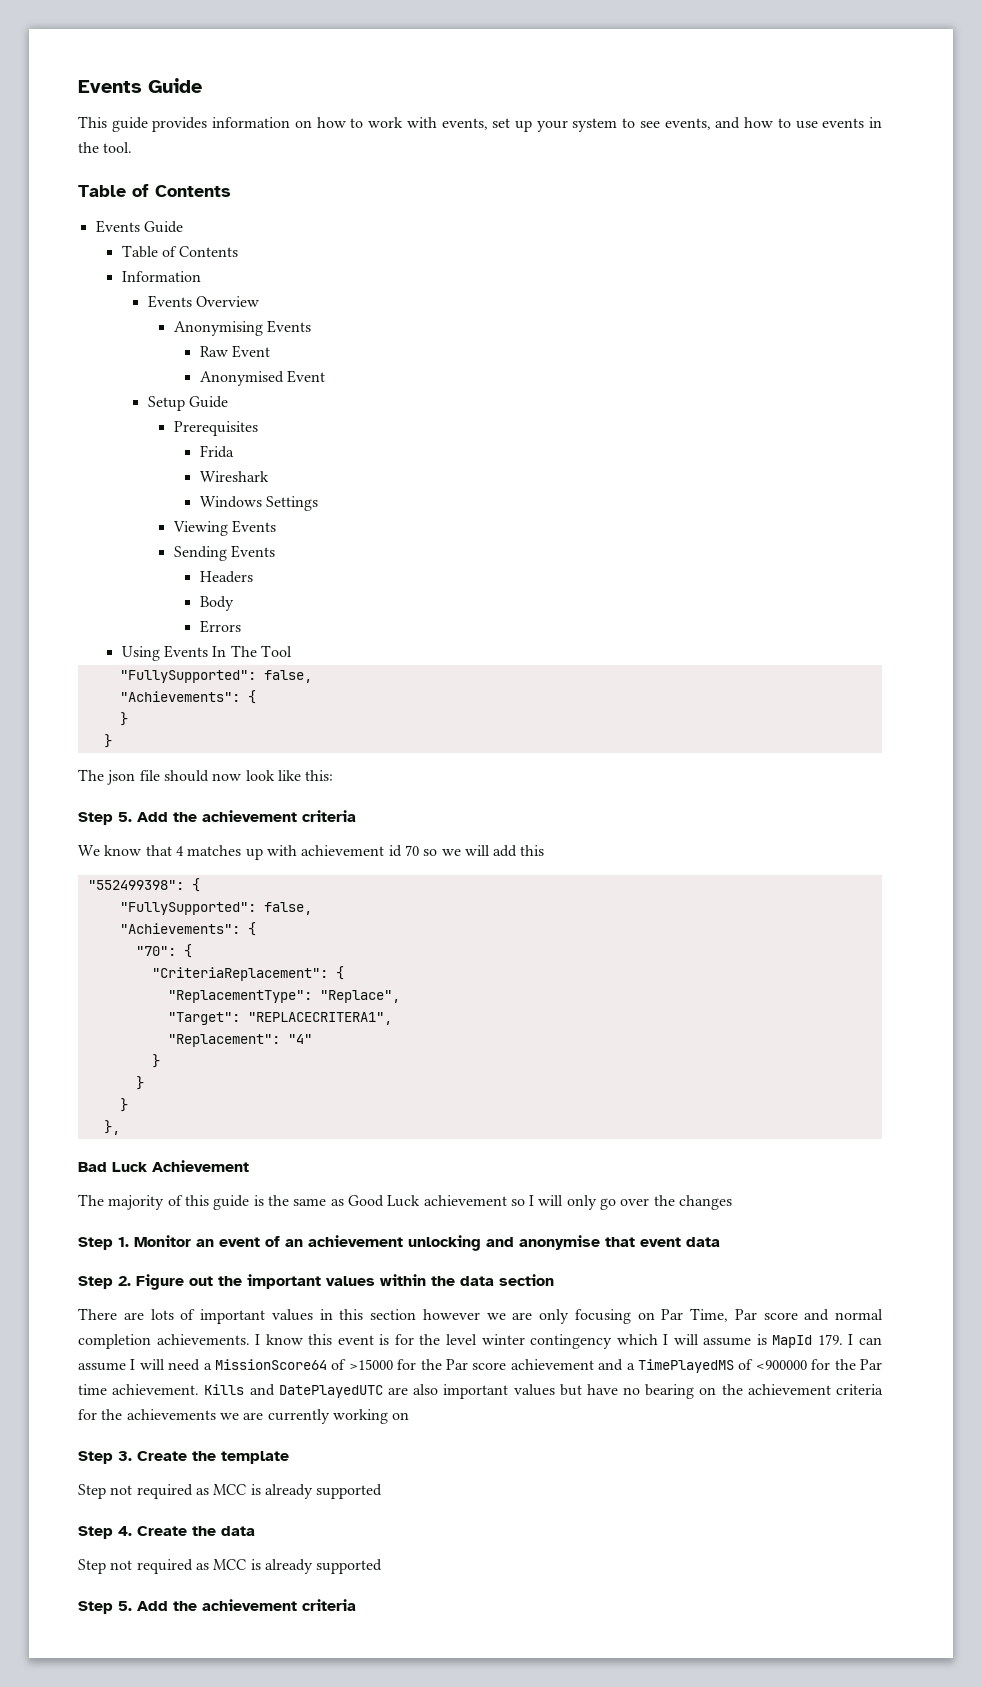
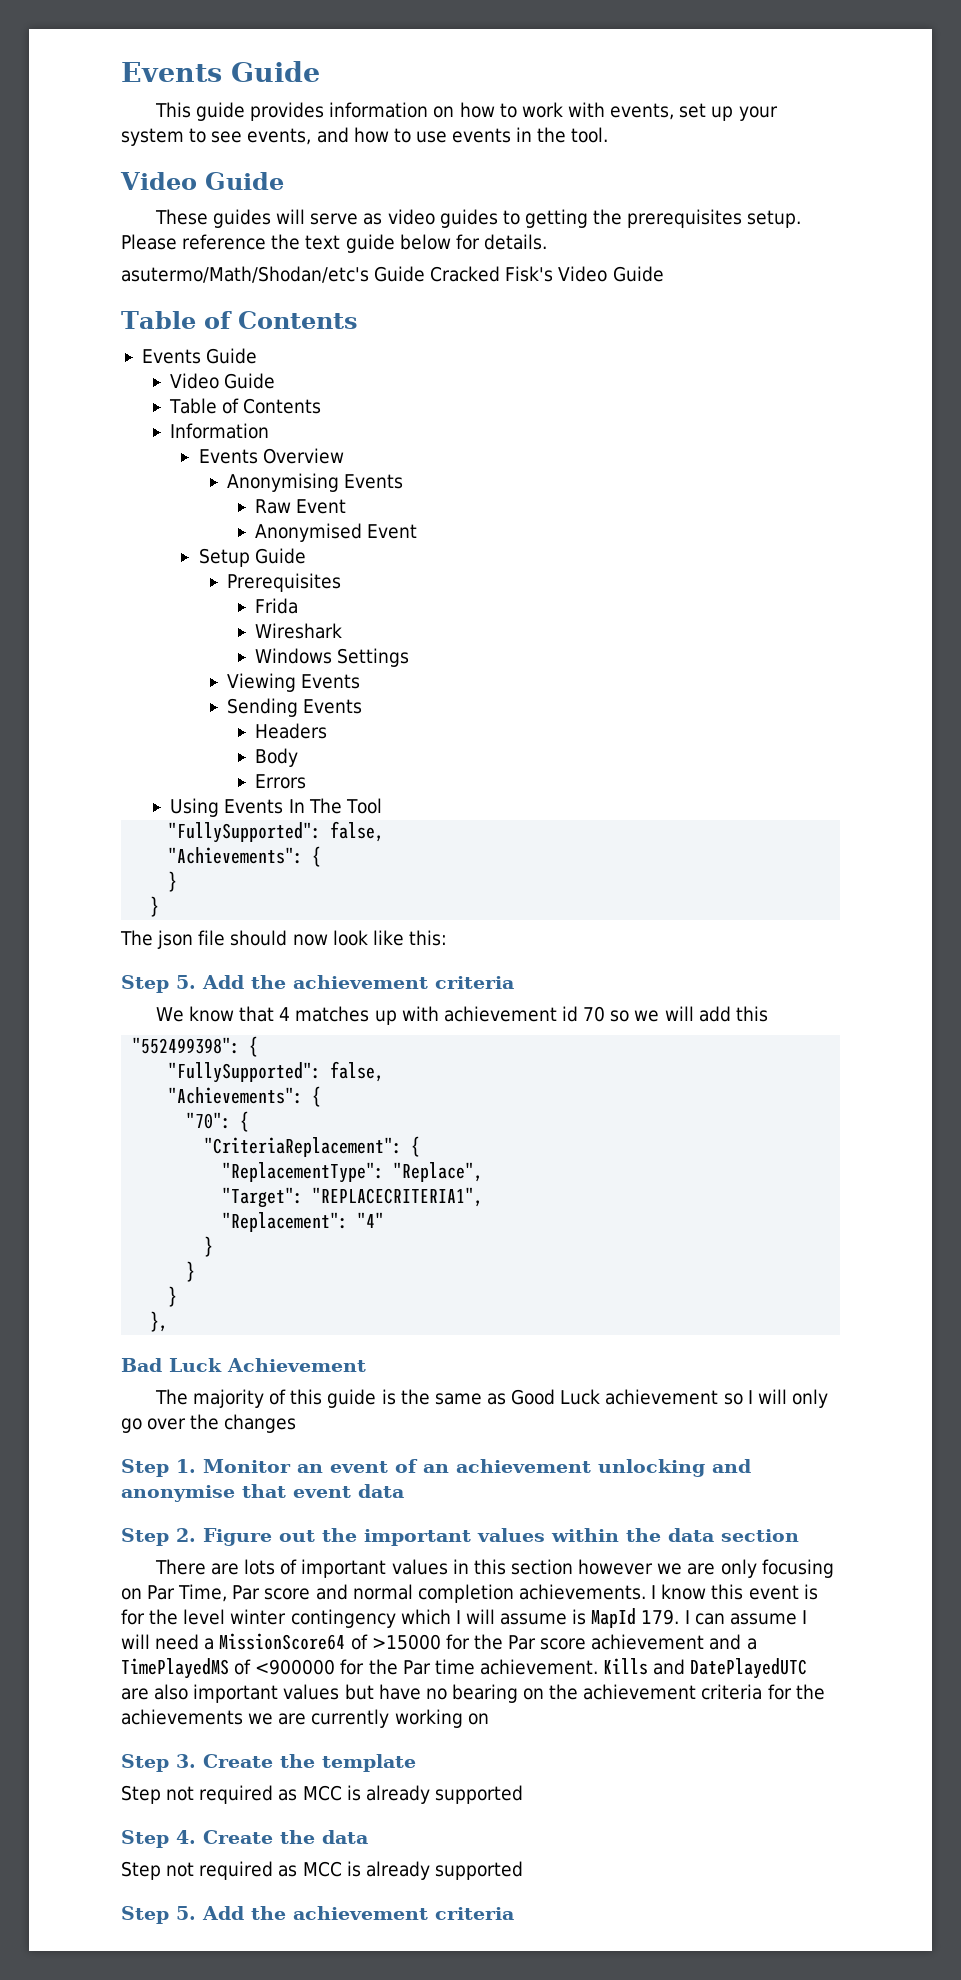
  This guide provides information on how to work with events, set up your system to see events, and how to use events in the tool.
+ Video Guide
+ These guides will serve as video guides to getting the prerequisites setup. Please reference the text guide below for details.
+ asutermo/Math/Shodan/etc's Guide Cracked Fisk's Video Guide
  Table of Contents
  Events Guide
+ Video Guide
- "Target": "REPLACECRITERA1",
+ "Target": "REPLACECRITERIA1",

